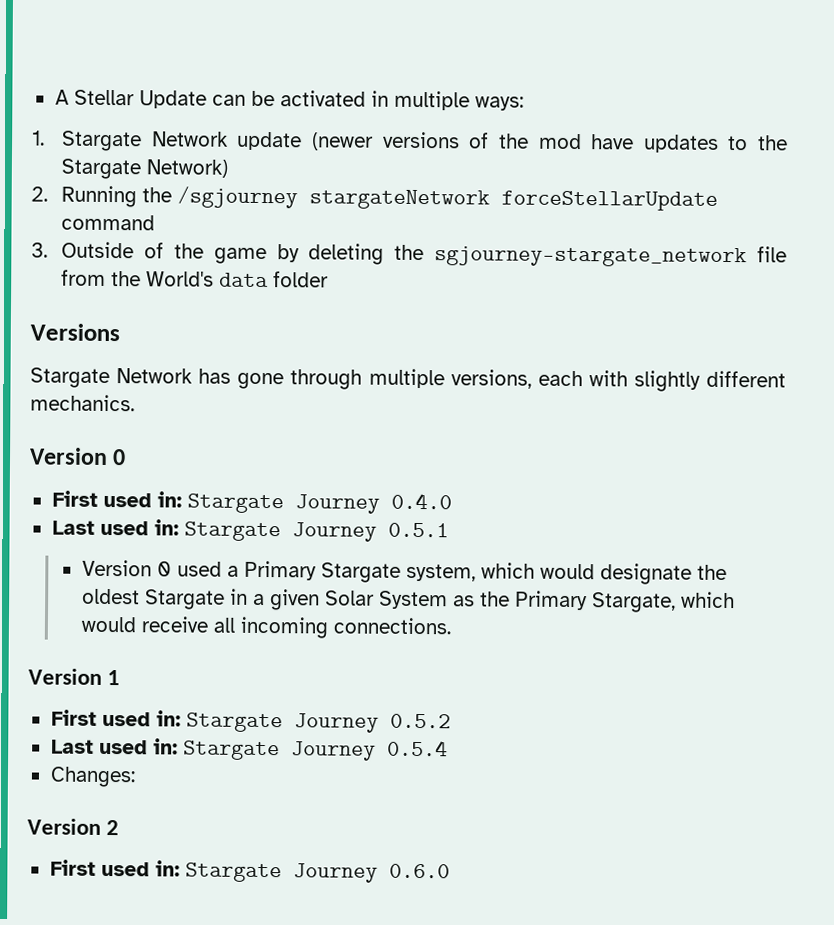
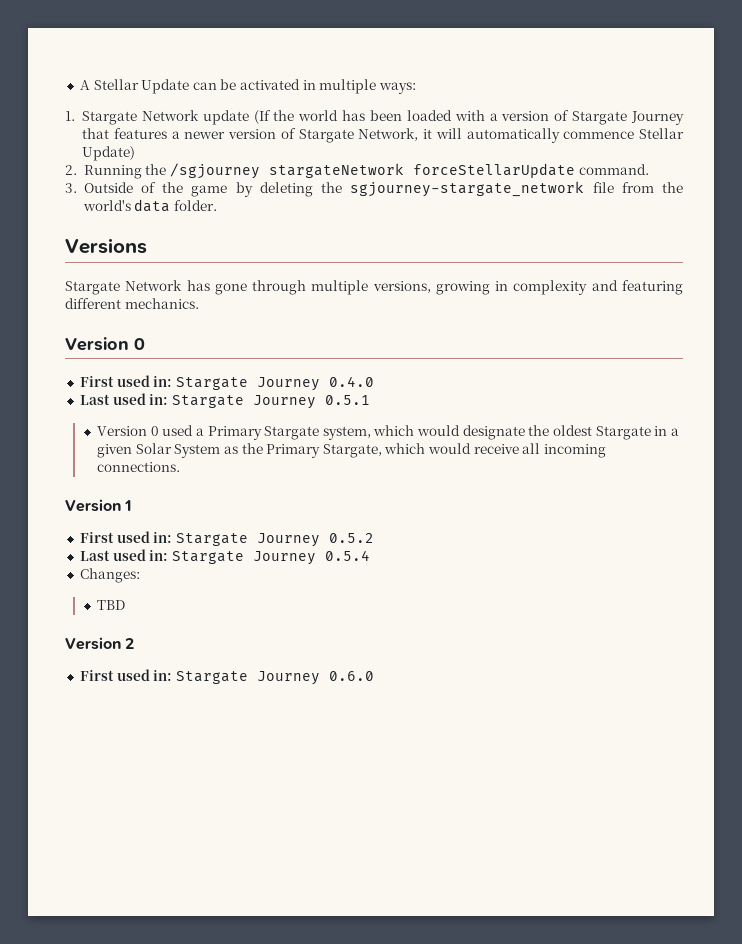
- 1. Stargate Network update (newer versions of the mod have updates to the Stargate Network)
+ 1. Stargate Network update (If the world has been loaded with a version of Stargate Journey that features a newer version of Stargate Network, it will automatically commence Stellar Update)
- 2. Running the /sgjourney stargateNetwork forceStellarUpdate command
+ 2. Running the /sgjourney stargateNetwork forceStellarUpdate command.
- 3. Outside of the game by deleting the sgjourney-stargate_network file from the World's data folder
+ 3. Outside of the game by deleting the sgjourney-stargate_network file from the world's data folder.
- Stargate Network has gone through multiple versions, each with slightly different mechanics.
+ Stargate Network has gone through multiple versions, growing in complexity and featuring different mechanics.
+ TBD

